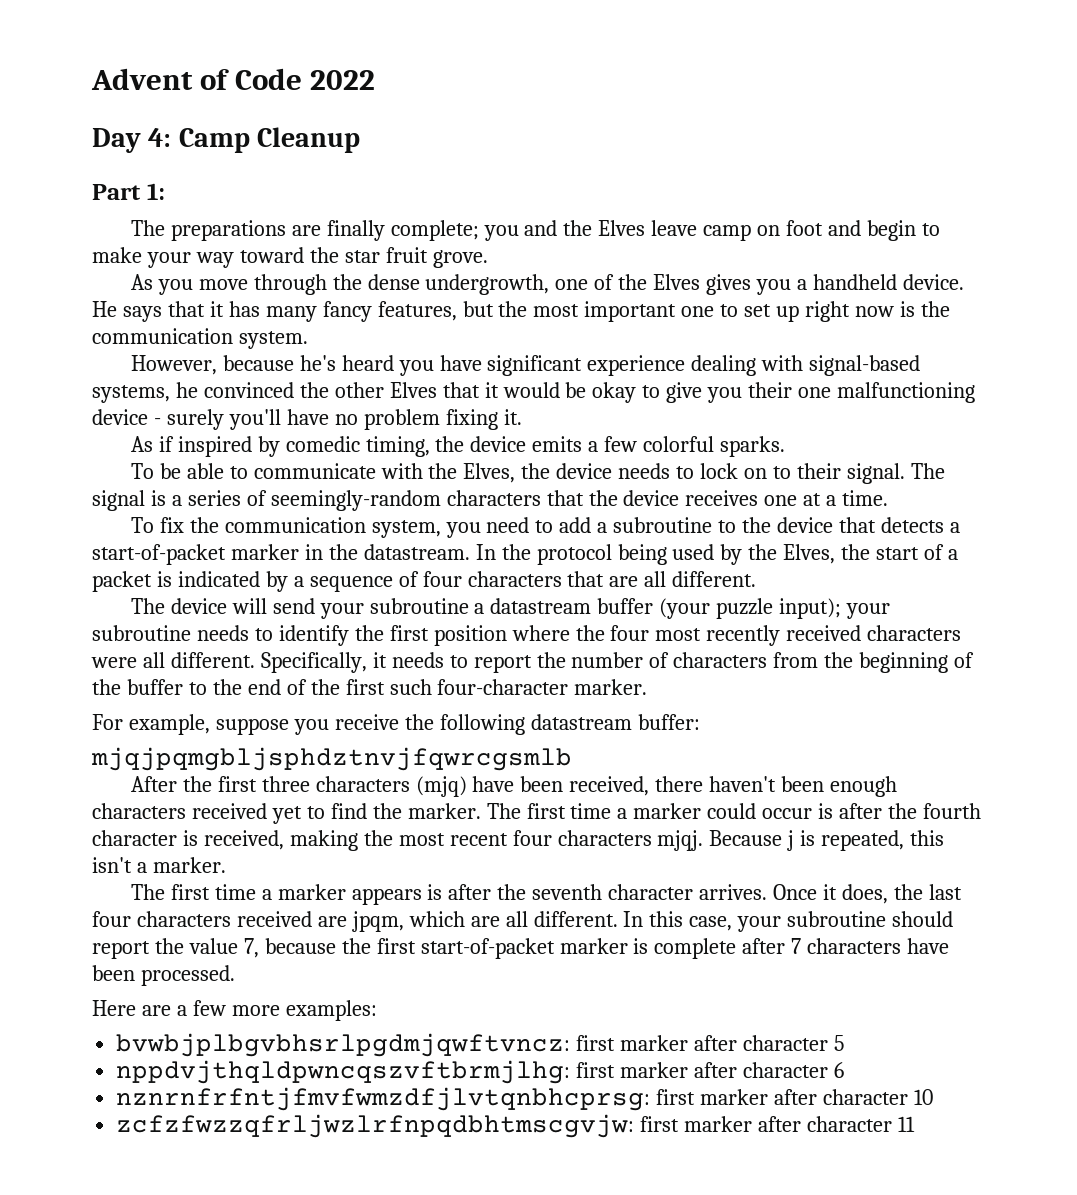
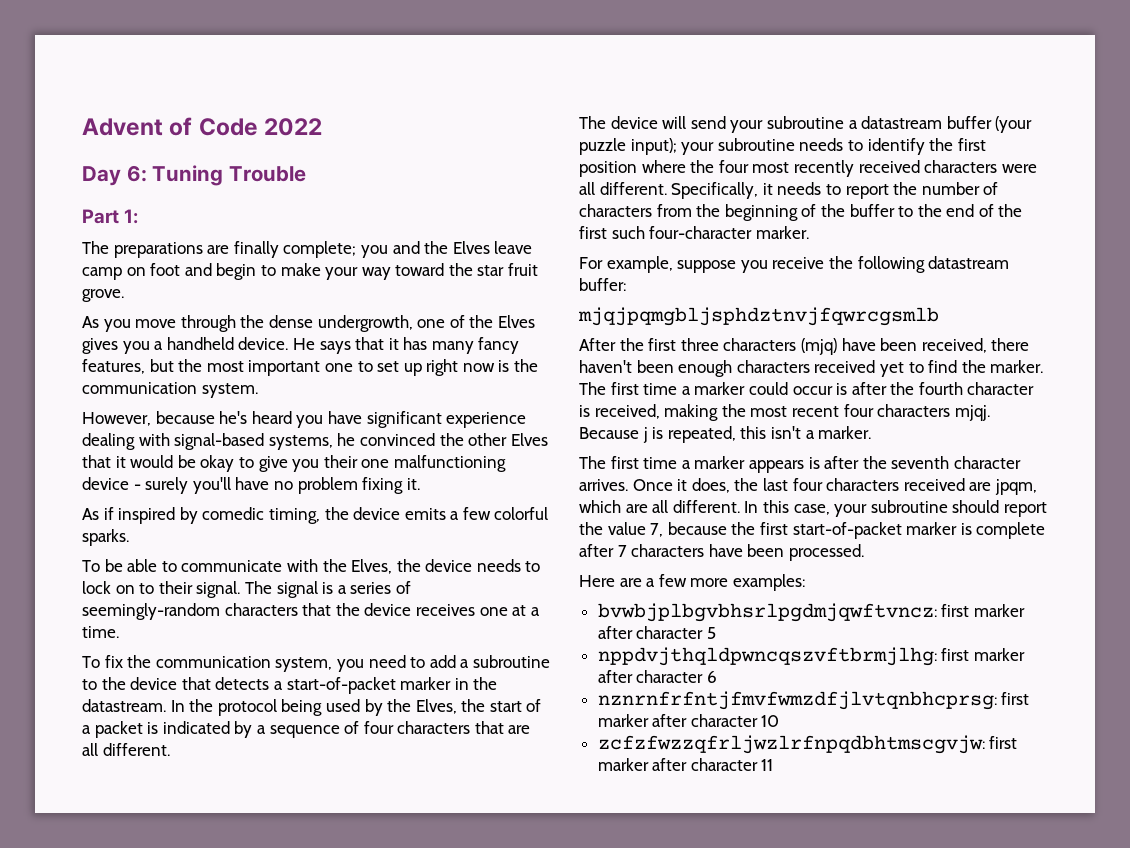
- Day 4: Camp Cleanup
+ Day 6: Tuning Trouble

